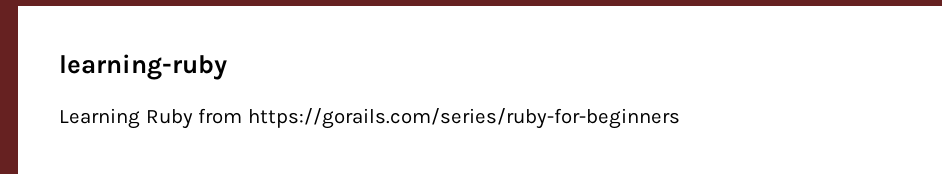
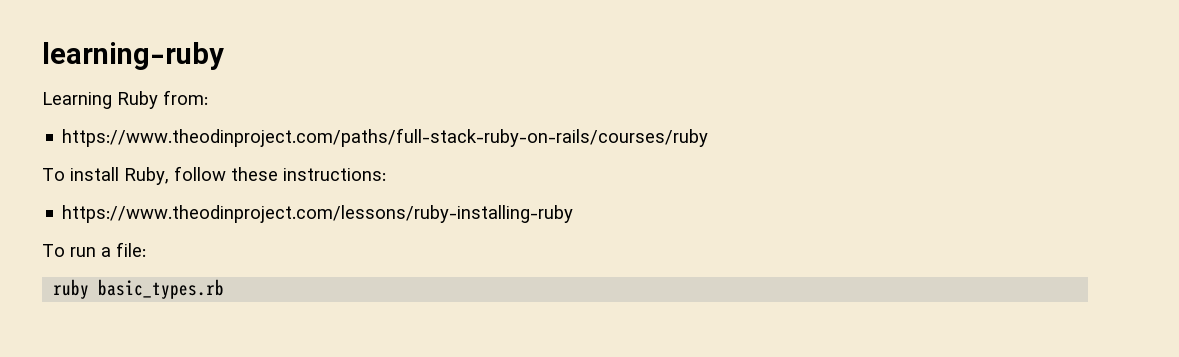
- Learning Ruby from https://gorails.com/series/ruby-for-beginners
+ Learning Ruby from:
+ https://www.theodinproject.com/paths/full-stack-ruby-on-rails/courses/ruby
+ To install Ruby, follow these instructions:
+ https://www.theodinproject.com/lessons/ruby-installing-ruby
+ To run a file:
+ ruby basic_types.rb

